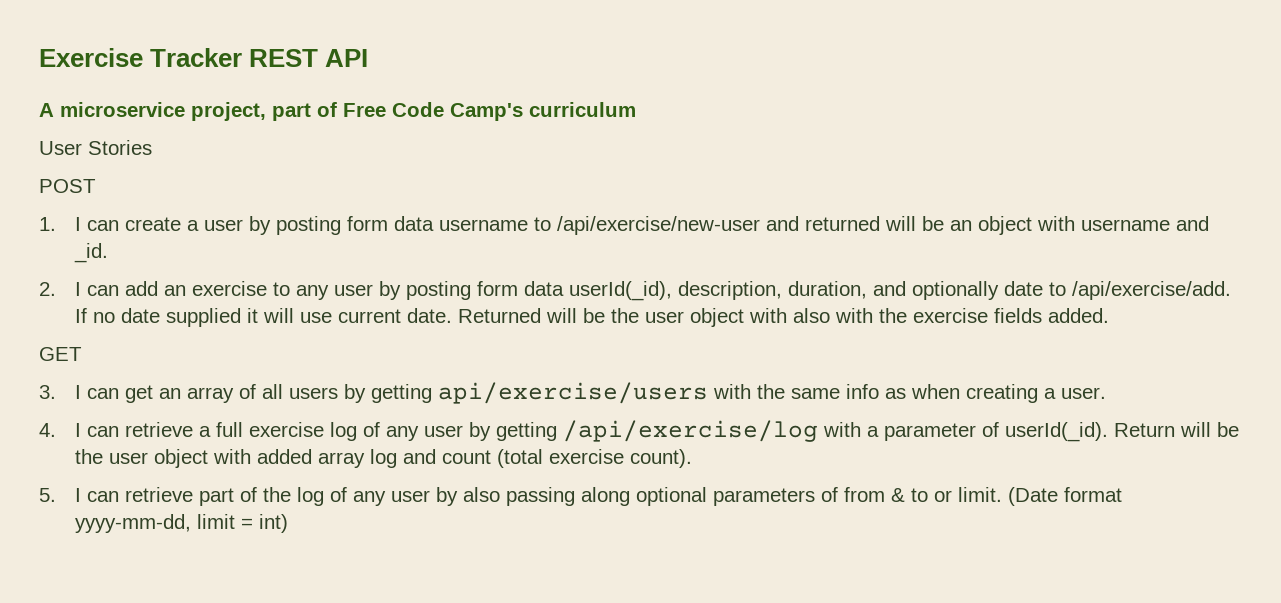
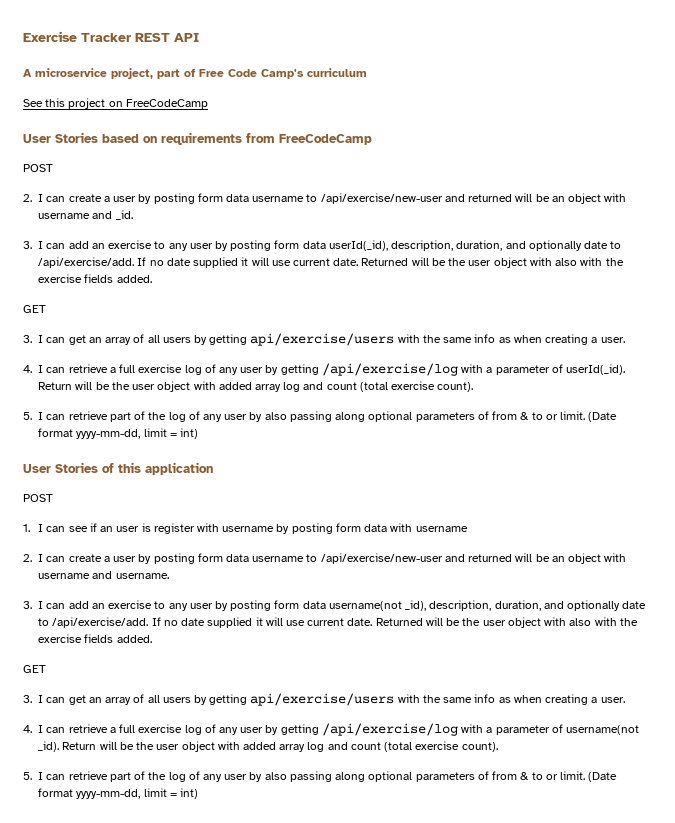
- User Stories
+ See this project on FreeCodeCamp
+ User Stories based on requirements from FreeCodeCamp
  POST
- 1. I can create a user by posting form data username to /api/exercise/new-user and returned will be an object with username and _id.
+ 2. I can create a user by posting form data username to /api/exercise/new-user and returned will be an object with username and _id.
- 2. I can add an exercise to any user by posting form data userId(_id), description, duration, and optionally date to /api/exercise/add.
+ 3. I can add an exercise to any user by posting form data userId(_id), description, duration, and optionally date to /api/exercise/add.
+ User Stories of this application
+ POST
+ 1. I can see if an user is register with username by posting form data with username
+ 2. I can create a user by posting form data username to /api/exercise/new-user and returned will be an object with username and username.
+ 3. I can add an exercise to any user by posting form data username(not _id), description, duration, and optionally date to /api/exercise/add. If no date supplied it will use current date. Returned will be the user object with also with the exercise fields added.
+ GET
+ 3. I can get an array of all users by getting api/exercise/users with the same info as when creating a user.
+ 4. I can retrieve a full exercise log of any user by getting /api/exercise/log with a parameter of username(not _id). Return will be the user object with added array log and count (total exercise count).
+ 5. I can retrieve part of the log of any user by also passing along optional parameters of from & to or limit. (Date format yyyy-mm-dd, limit = int)

